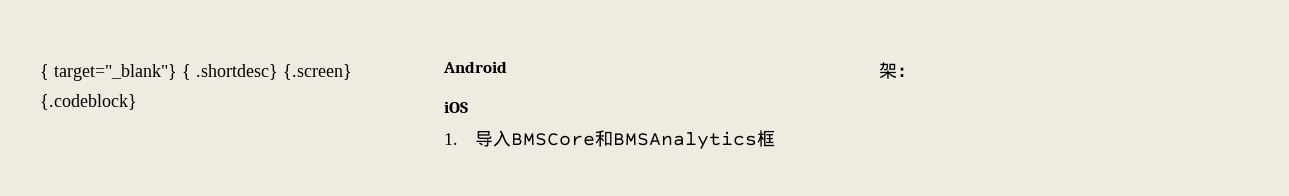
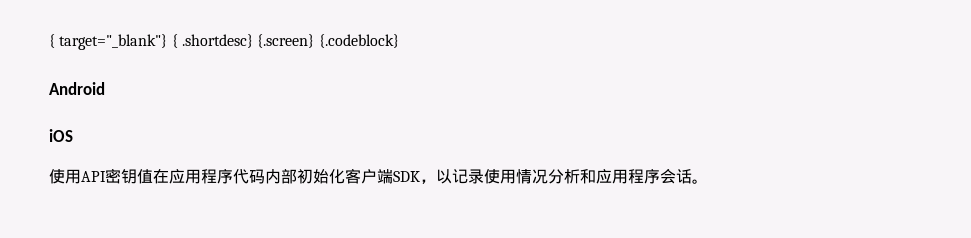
- 1.导入BMSCore和BMSAnalytics框架：
+ 使用API密钥值在应用程序代码内部初始化客户端SDK，以记录使用情况分析和应用程序会话。

